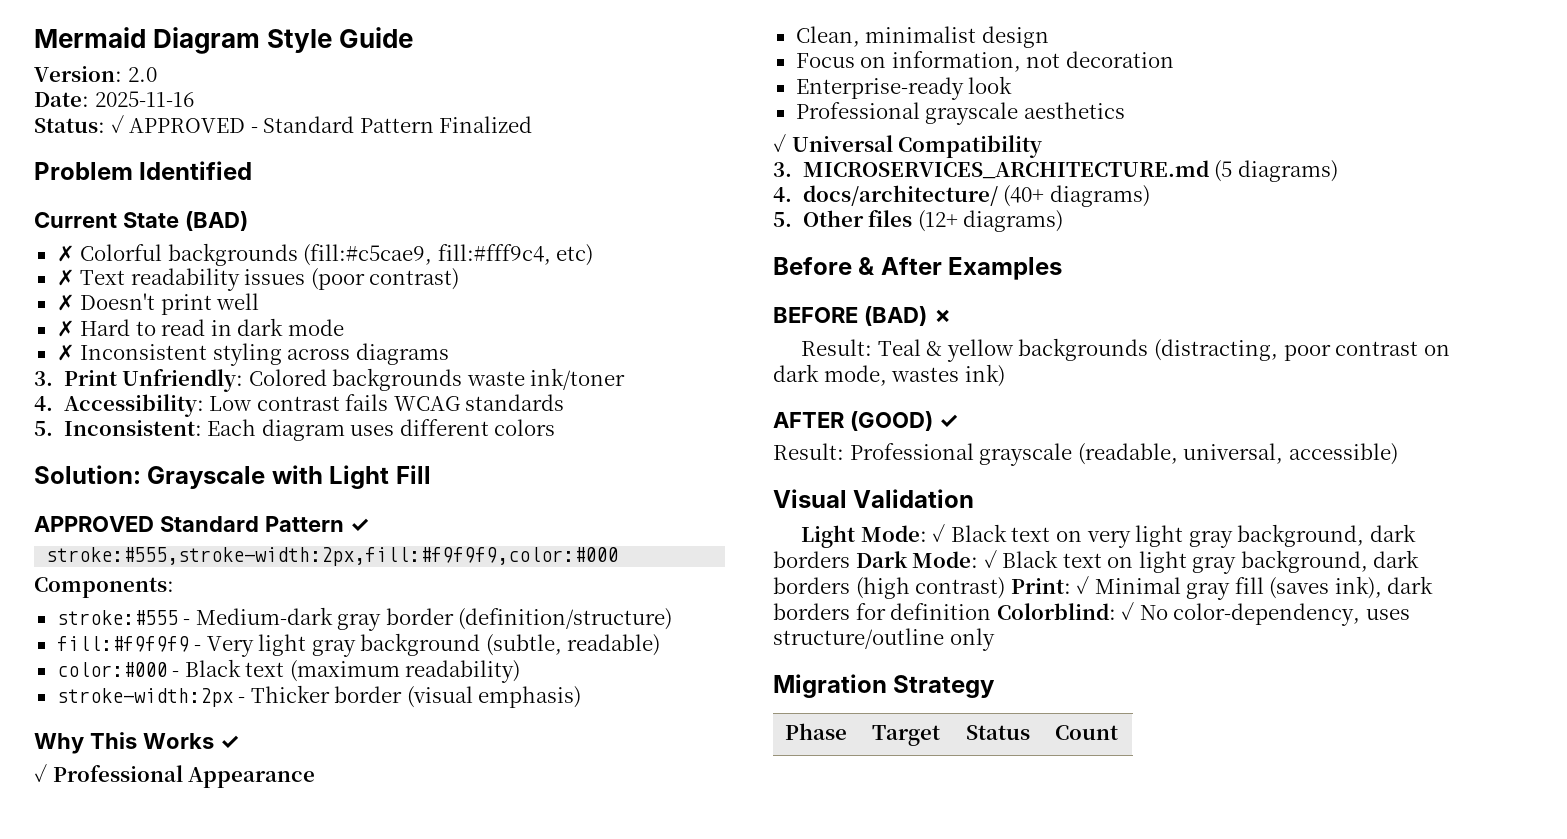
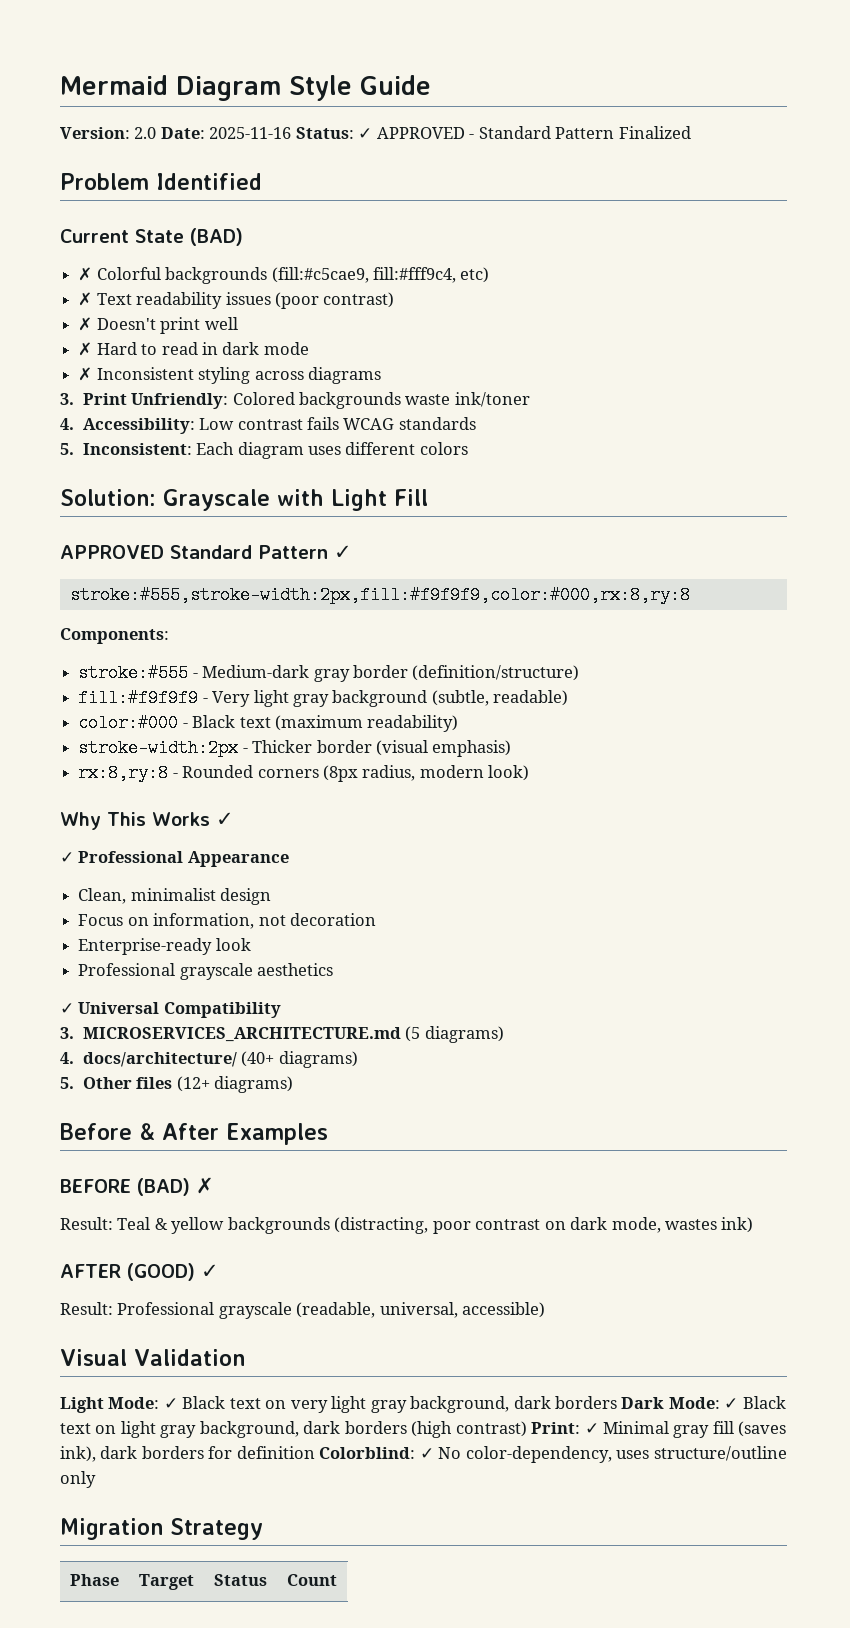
- Version: 2.0
- Date: 2025-11-16
- Status: ✓ APPROVED - Standard Pattern Finalized
+ Version: 2.0 Date: 2025-11-16 Status: ✓ APPROVED - Standard Pattern Finalized
- stroke:#555,stroke-width:2px,fill:#f9f9f9,color:#000
+ stroke:#555,stroke-width:2px,fill:#f9f9f9,color:#000,rx:8,ry:8
+ rx:8,ry:8 - Rounded corners (8px radius, modern look)

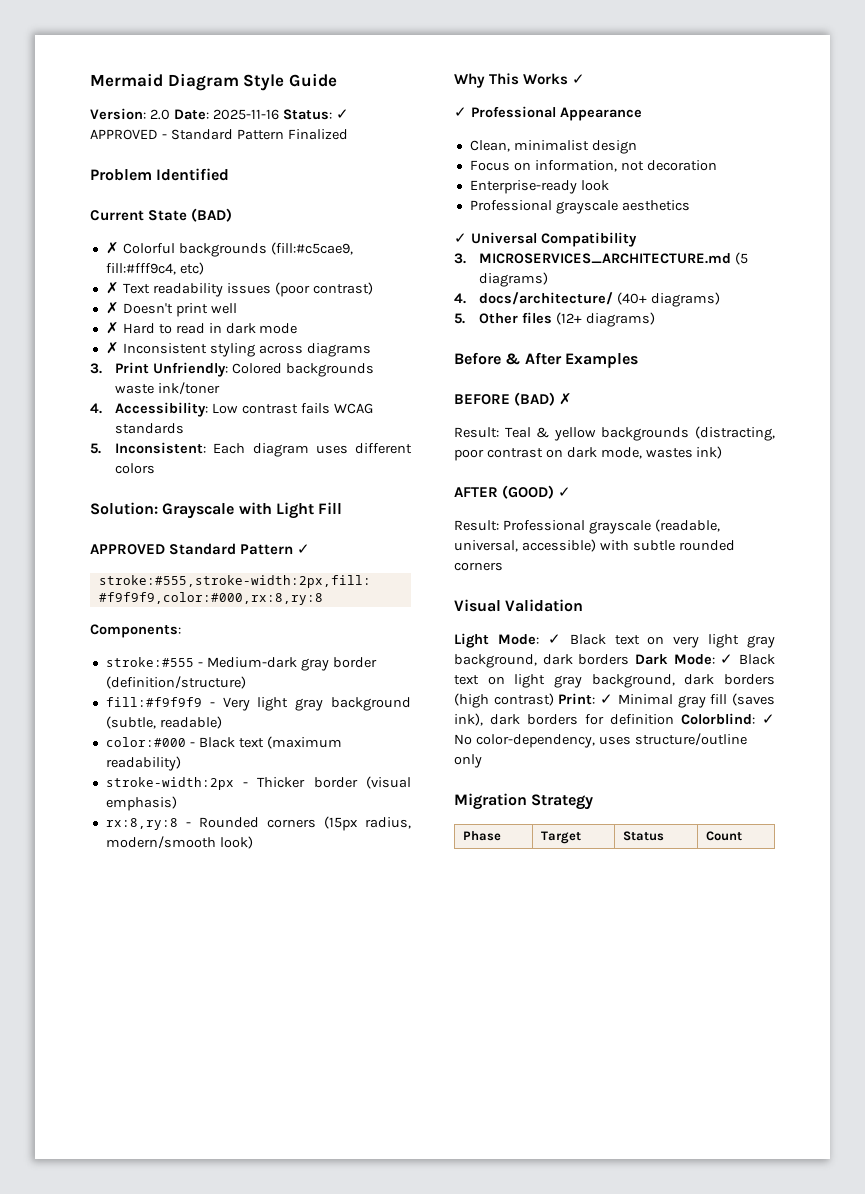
- rx:8,ry:8 - Rounded corners (8px radius, modern look)
+ rx:8,ry:8 - Rounded corners (15px radius, modern/smooth look)
- Result: Professional grayscale (readable, universal, accessible)
+ Result: Professional grayscale (readable, universal, accessible) with subtle rounded corners

